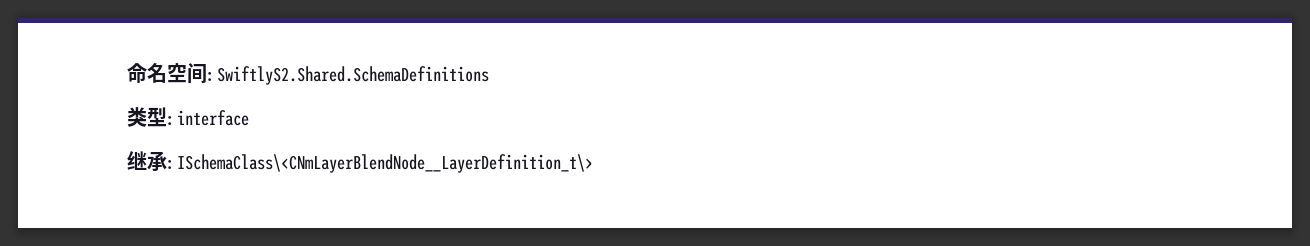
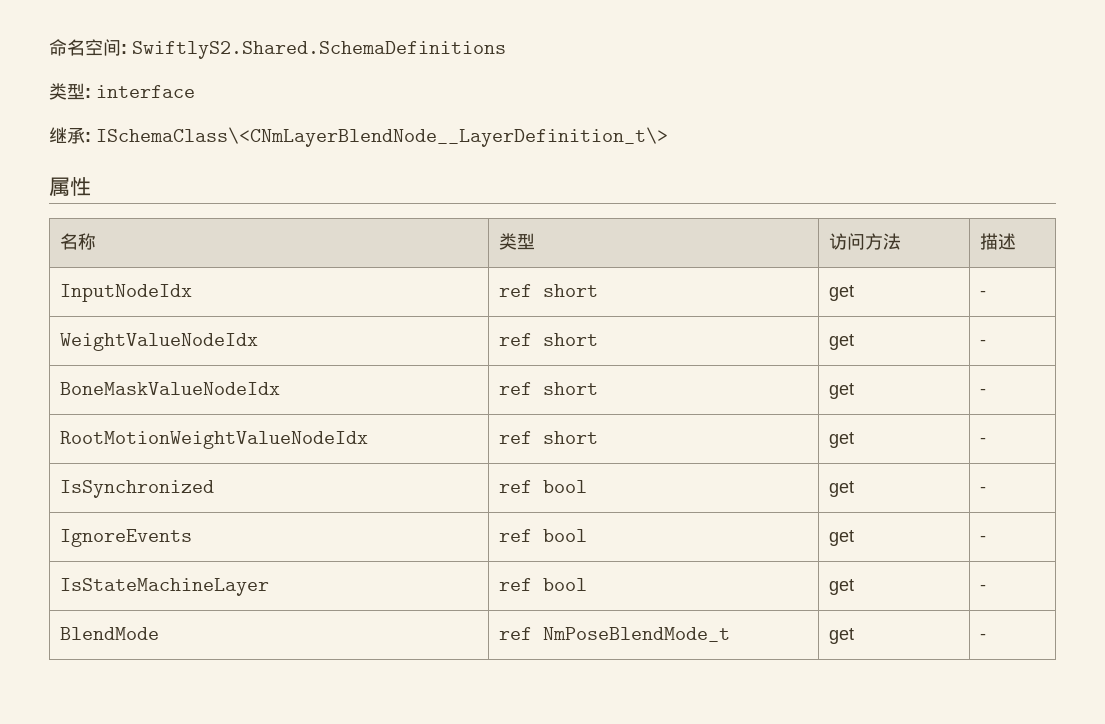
+ 属性
+ 名称 | 类型 | 访问方法 | 描述
+ InputNodeIdx | ref short | get | -
+ WeightValueNodeIdx | ref short | get | -
+ BoneMaskValueNodeIdx | ref short | get | -
+ RootMotionWeightValueNodeIdx | ref short | get | -
+ IsSynchronized | ref bool | get | -
+ IgnoreEvents | ref bool | get | -
+ IsStateMachineLayer | ref bool | get | -
+ BlendMode | ref NmPoseBlendMode_t | get | -

